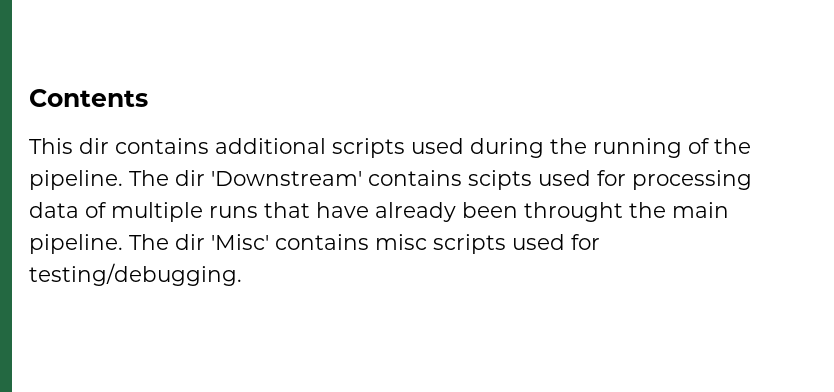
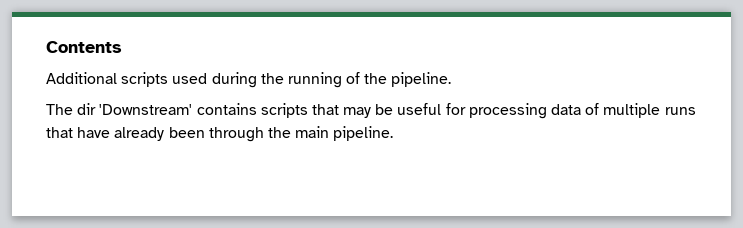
- This dir contains additional scripts used during the running of the pipeline. The dir 'Downstream' contains scipts used for processing data of multiple runs that have already been throught the main pipeline. The dir 'Misc' contains misc scripts used for testing/debugging.
+ Additional scripts used during the running of the pipeline.
+ The dir 'Downstream' contains scripts that may be useful for processing data of multiple runs that have already been through the main pipeline.

